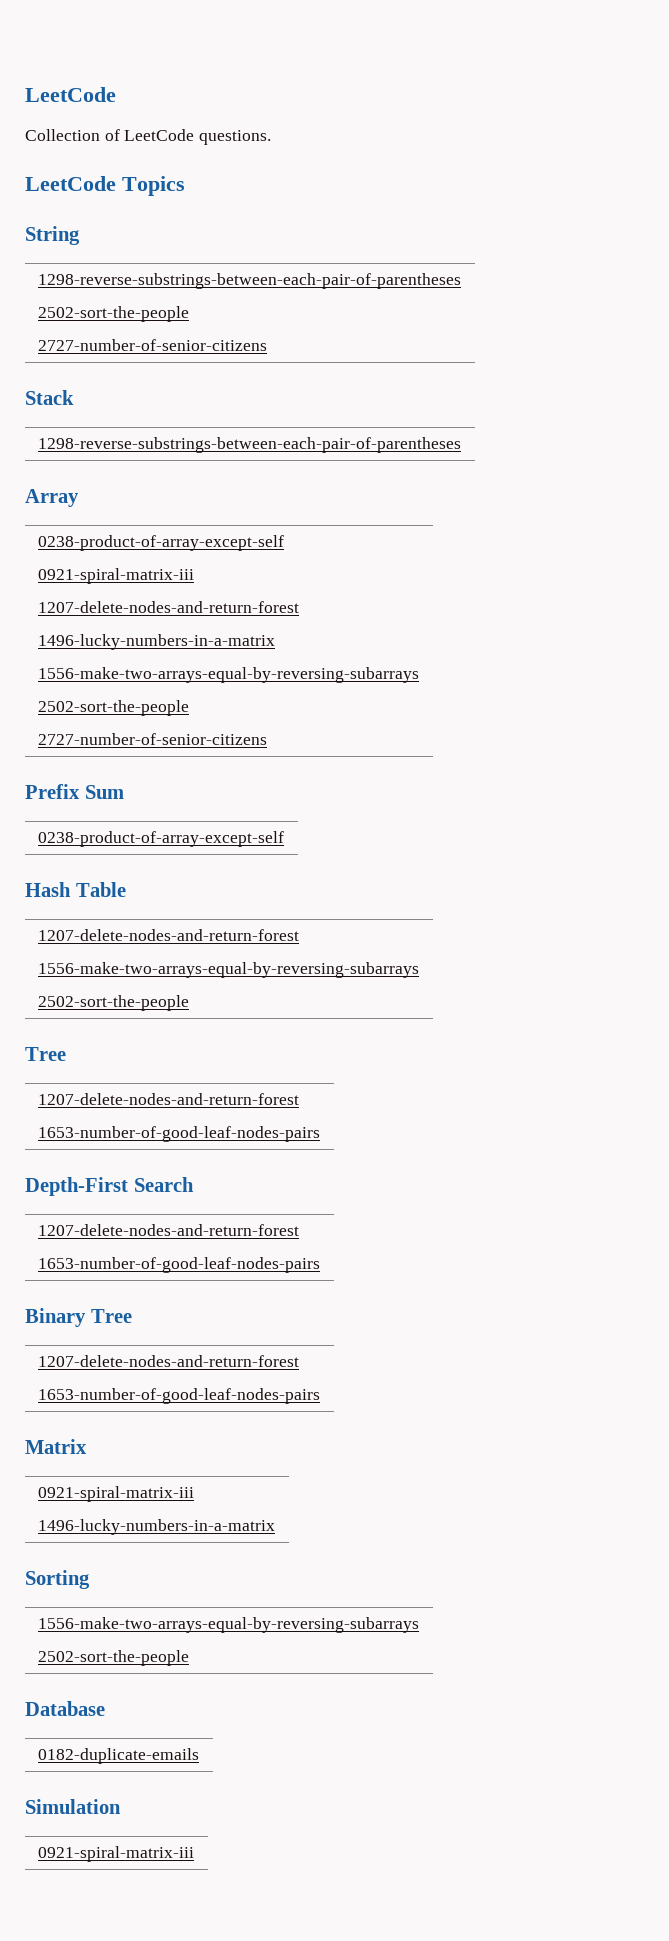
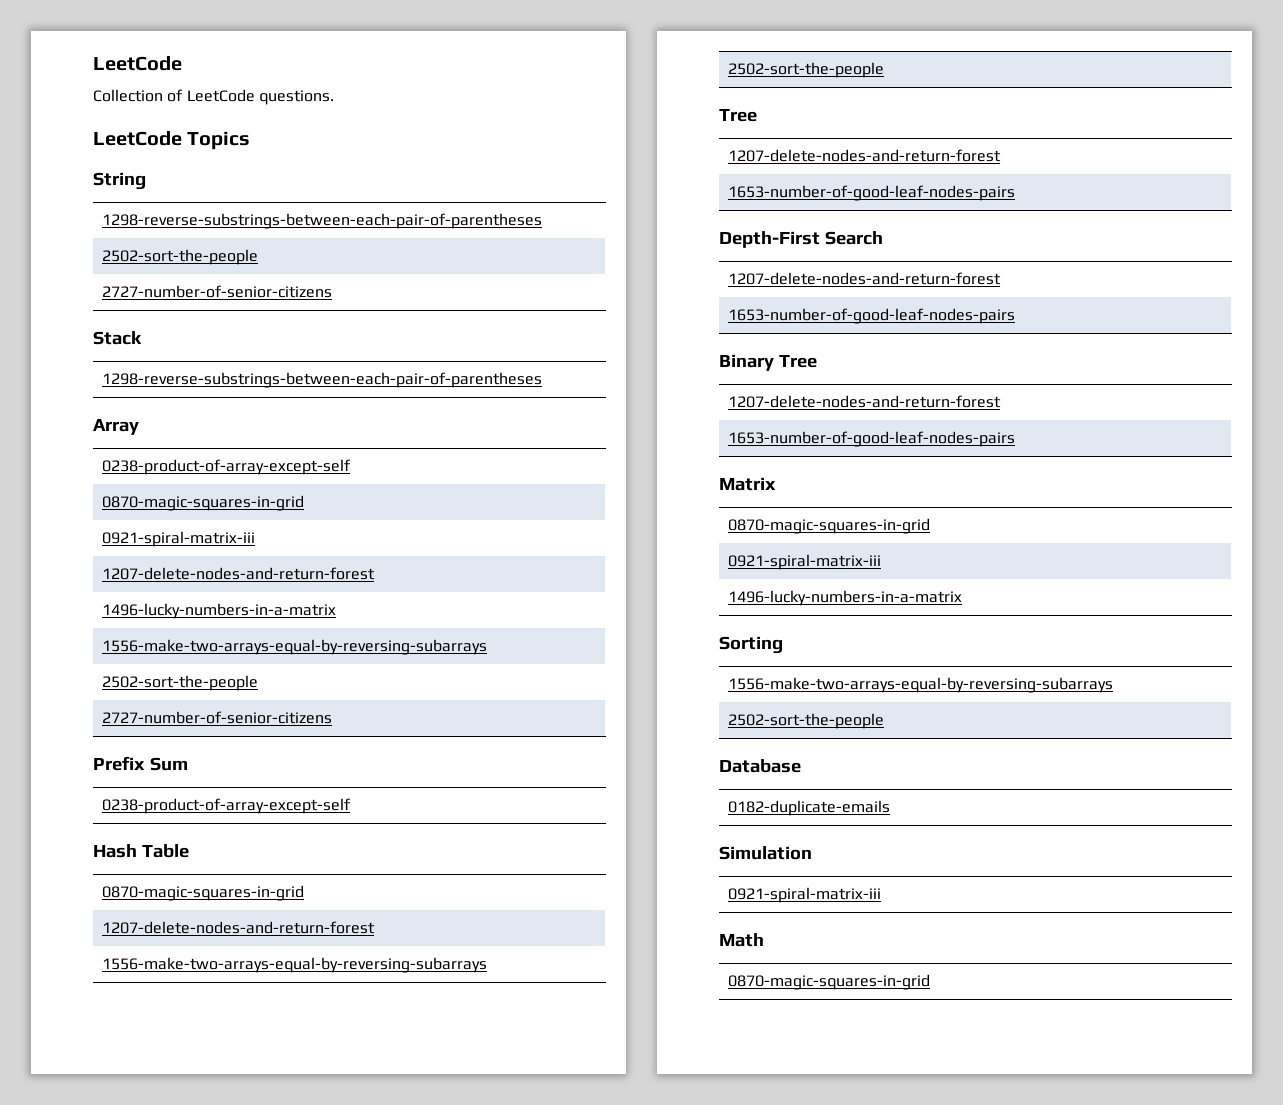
  Array
  0238-product-of-array-except-self
+ 0870-magic-squares-in-grid
  Hash Table
+ 0870-magic-squares-in-grid
  Matrix
+ 0870-magic-squares-in-grid
+ Math
+ 0870-magic-squares-in-grid

